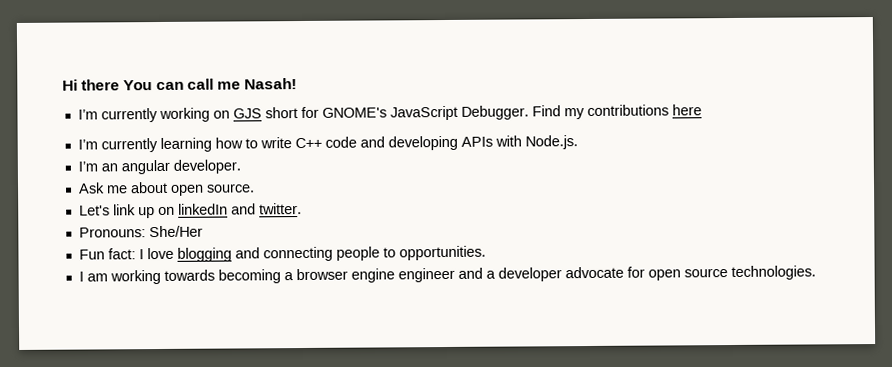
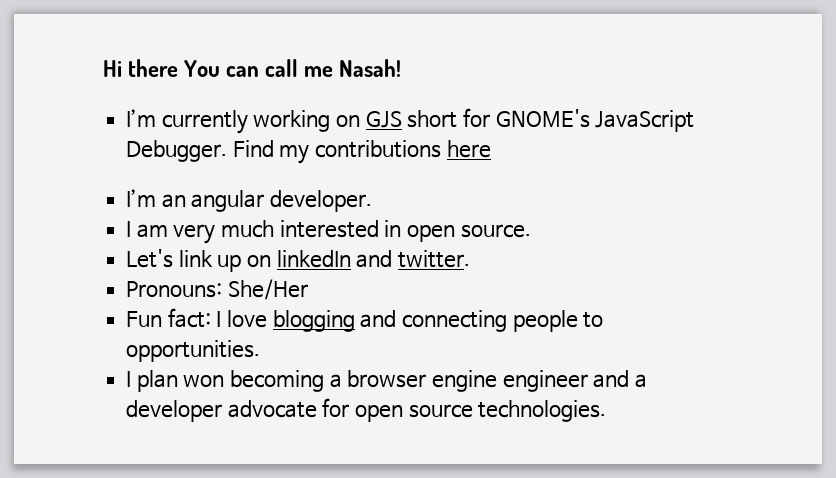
- I’m currently learning how to write C++ code and developing APIs with Node.js.
  I’m an angular developer.
- Ask me about open source.
+ I am very much interested in open source.
- I am working towards becoming a browser engine engineer and a developer advocate for open source technologies.
+ I plan won becoming a browser engine engineer and a developer advocate for open source technologies.

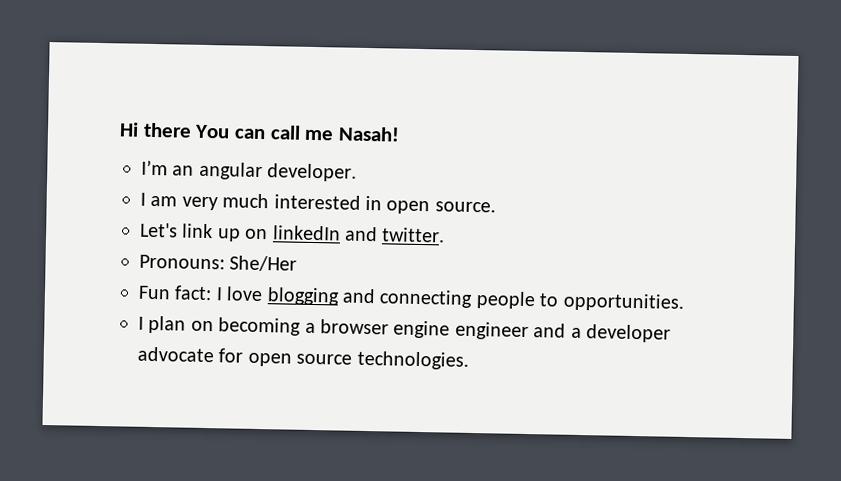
- I’m currently working on GJS short for GNOME's JavaScript Debugger. Find my contributions here
- I plan won becoming a browser engine engineer and a developer advocate for open source technologies.
+ I plan on becoming a browser engine engineer and a developer advocate for open source technologies.

